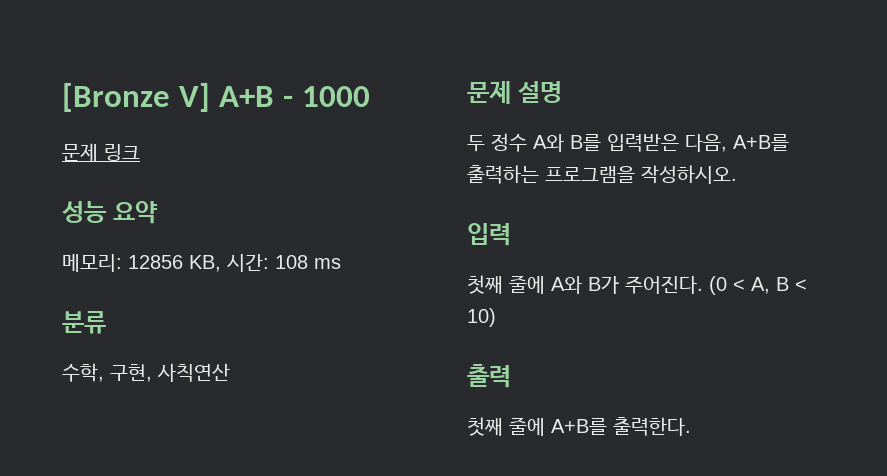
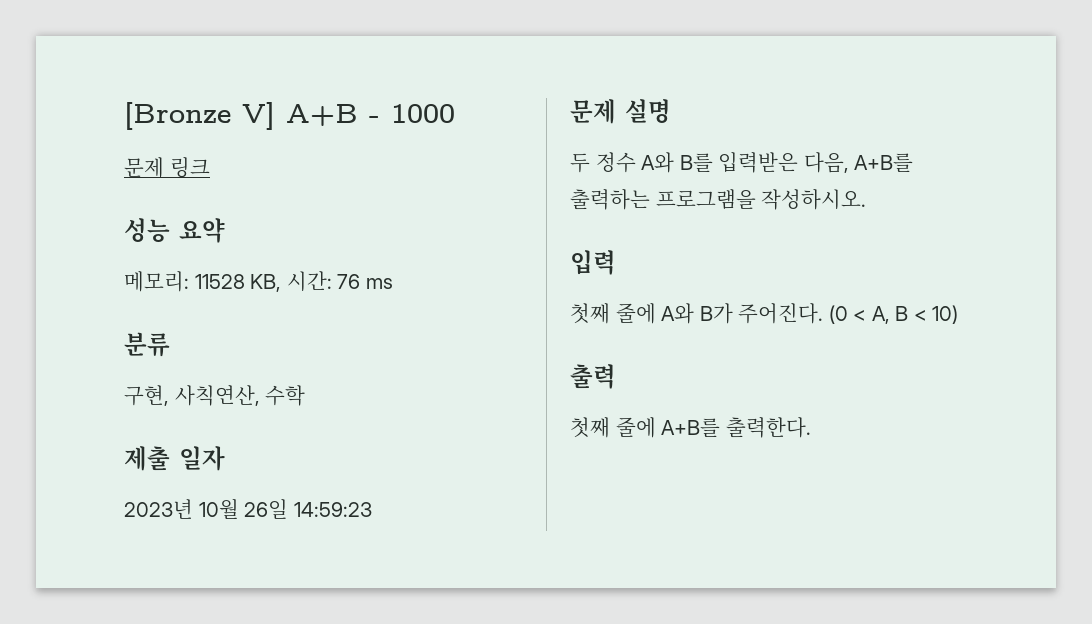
- 메모리: 12856 KB, 시간: 108 ms
+ 메모리: 11528 KB, 시간: 76 ms
- 수학, 구현, 사칙연산
+ 구현, 사칙연산, 수학
+ 제출 일자
+ 2023년 10월 26일 14:59:23

